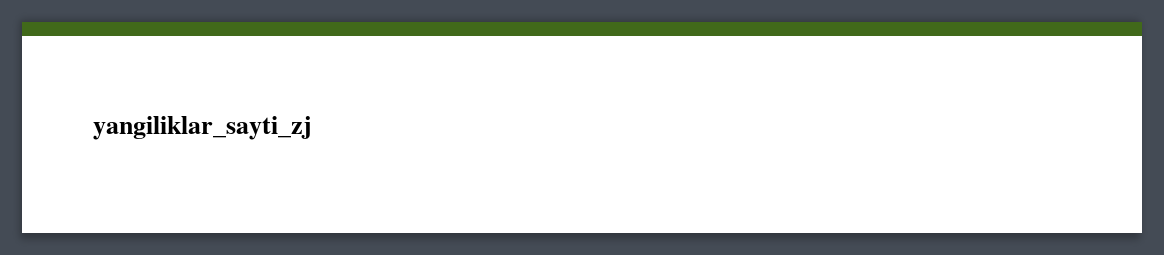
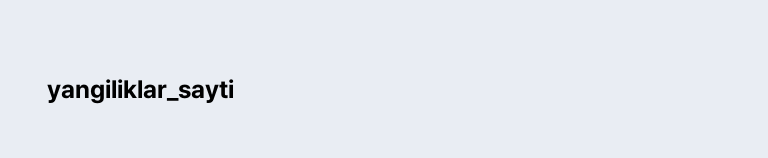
- yangiliklar_sayti_zj
+ yangiliklar_sayti

